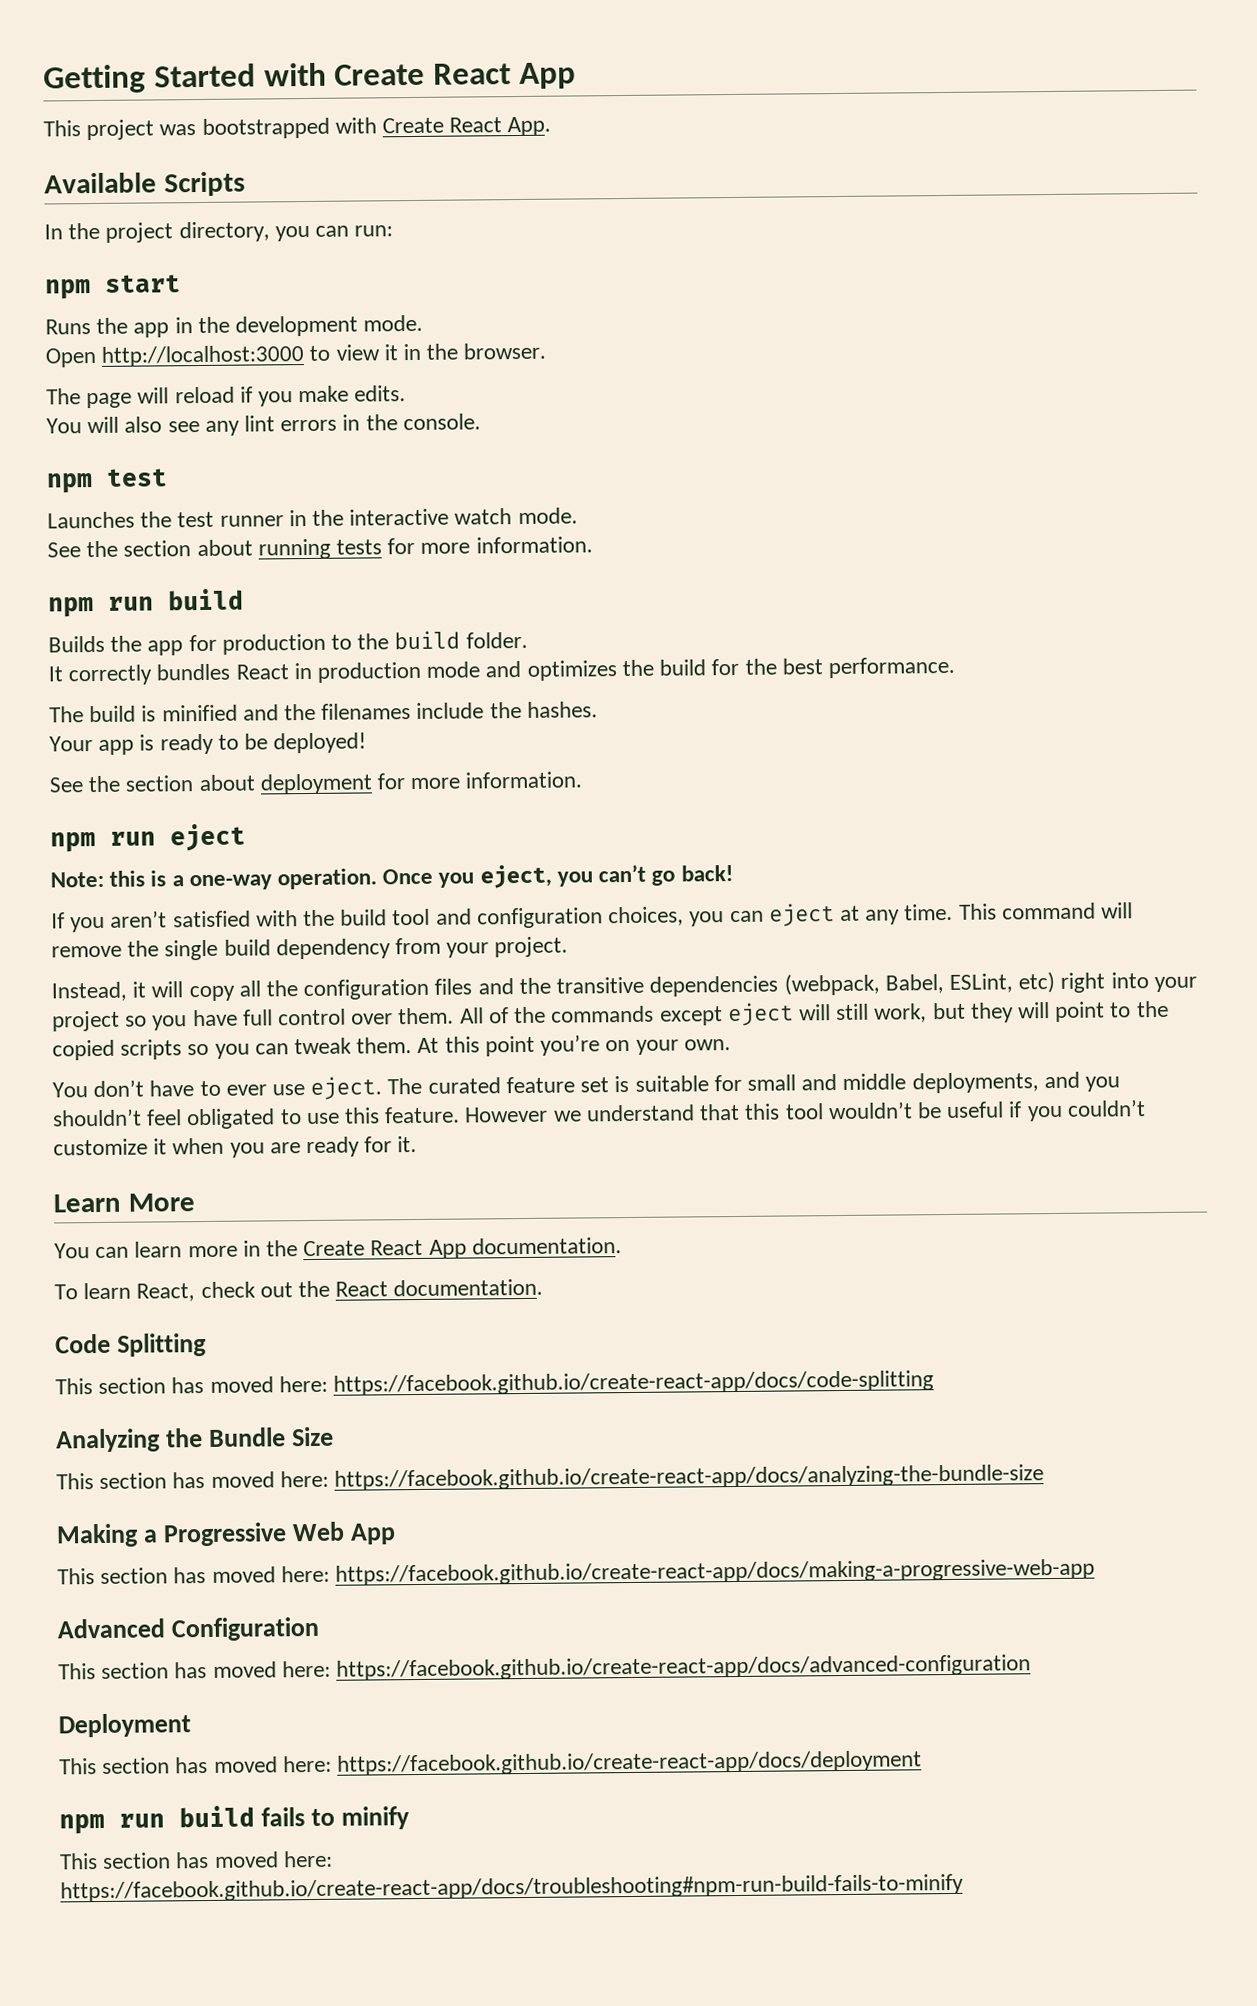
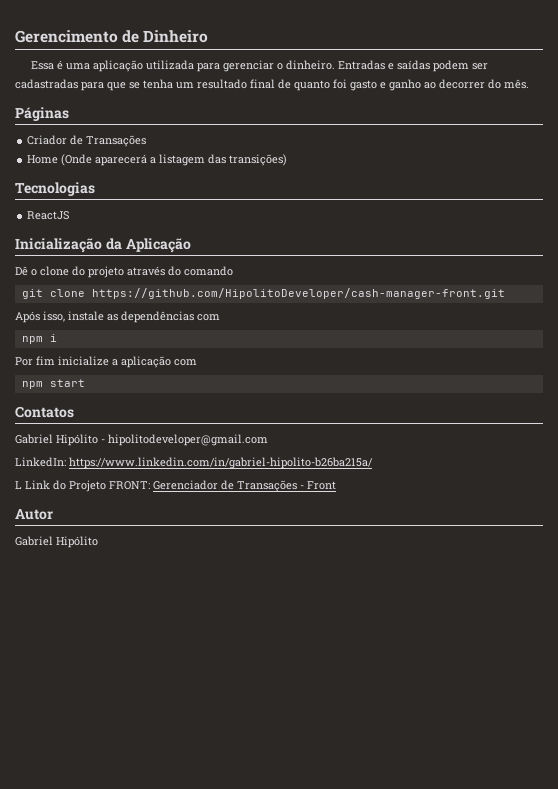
- Getting Started with Create React App
- This project was bootstrapped with Create React App.
- Available Scripts
- In the project directory, you can run:
+ Gerencimento de Dinheiro
+ Essa é uma aplicação utilizada para gerenciar o dinheiro. Entradas e saídas podem ser cadastradas para que se tenha um resultado final de quanto foi gasto e ganho ao decorrer do mês.
+ Páginas
+ Criador de Transações
+ Home (Onde aparecerá a listagem das transições)
+ Tecnologias
+ ReactJS
+ Inicialização da Aplicação
+ Dê o clone do projeto através do comando
+ git clone https://github.com/HipolitoDeveloper/cash-manager-front.git
+ Após isso, instale as dependências com
+ npm i
+ Por fim inicialize a aplicação com
  npm start
- Runs the app in the development mode.
- Open http://localhost:3000 to view it in the browser.
- The page will reload if you make edits.
- You will also see any lint errors in the console.
- npm test
- Launches the test runner in the interactive watch mode.
- See the section about running tests for more information.
- npm run build
- Builds the app for production to the build folder.
- It correctly bundles React in production mode and optimizes the build for the best performance.
- The build is minified and the filenames include the hashes.
- Your app is ready to be deployed!
- See the section about deployment for more information.
- npm run eject
- Note: this is a one-way operation. Once you eject, you can’t go back!
- If you aren’t satisfied with the build tool and configuration choices, you can eject at any time. This command will remove the single build dependency from your project.
- Instead, it will copy all the configuration files and the transitive dependencies (webpack, Babel, ESLint, etc) right into your project so you have full control over them. All of the commands except eject will still work, but they will point to the copied scripts so you can tweak them. At this point you’re on your own.
- You don’t have to ever use eject. The curated feature set is suitable for small and middle deployments, and you shouldn’t feel obligated to use this feature. However we understand that this tool wouldn’t be useful if you couldn’t customize it when you are ready for it.
- Learn More
- You can learn more in the Create React App documentation.
- To learn React, check out the React documentation.
- Code Splitting
- This section has moved here: https://facebook.github.io/create-react-app/docs/code-splitting
- Analyzing the Bundle Size
- This section has moved here: https://facebook.github.io/create-react-app/docs/analyzing-the-bundle-size
- Making a Progressive Web App
- This section has moved here: https://facebook.github.io/create-react-app/docs/making-a-progressive-web-app
- Advanced Configuration
- This section has moved here: https://facebook.github.io/create-react-app/docs/advanced-configuration
- Deployment
- This section has moved here: https://facebook.github.io/create-react-app/docs/deployment
- npm run build fails to minify
- This section has moved here: https://facebook.github.io/create-react-app/docs/troubleshooting#npm-run-build-fails-to-minify
+ Contatos
+ Gabriel Hipólito - hipolitodeveloper@gmail.com
+ LinkedIn: https://www.linkedin.com/in/gabriel-hipolito-b26ba215a/
+ L Link do Projeto FRONT: Gerenciador de Transações - Front
+ Autor
+ Gabriel Hipólito

